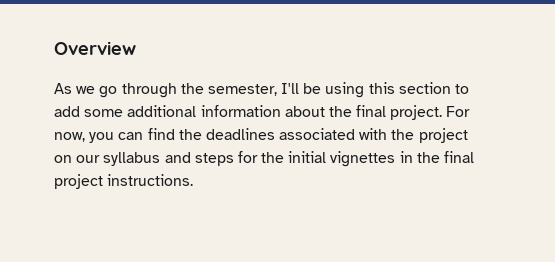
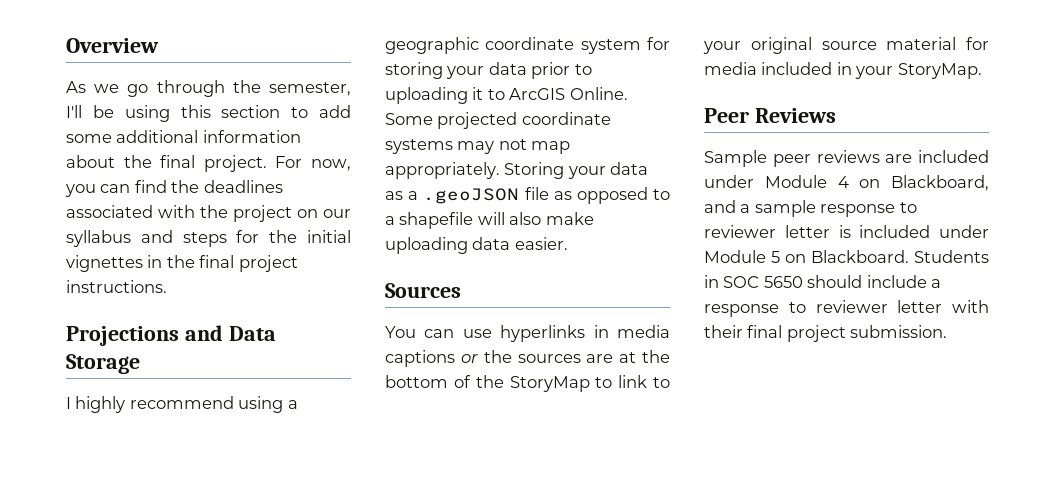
+ Projections and Data Storage
+ I highly recommend using a geographic coordinate system for storing your data prior to uploading it to ArcGIS Online. Some projected coordinate systems may not map appropriately. Storing your data as a .geoJSON file as opposed to a shapefile will also make uploading data easier.
+ Sources
+ You can use hyperlinks in media captions or the sources are at the bottom of the StoryMap to link to your original source material for media included in your StoryMap.
+ Peer Reviews
+ Sample peer reviews are included under Module 4 on Blackboard, and a sample response to reviewer letter is included under Module 5 on Blackboard. Students in SOC 5650 should include a response to reviewer letter with their final project submission.

